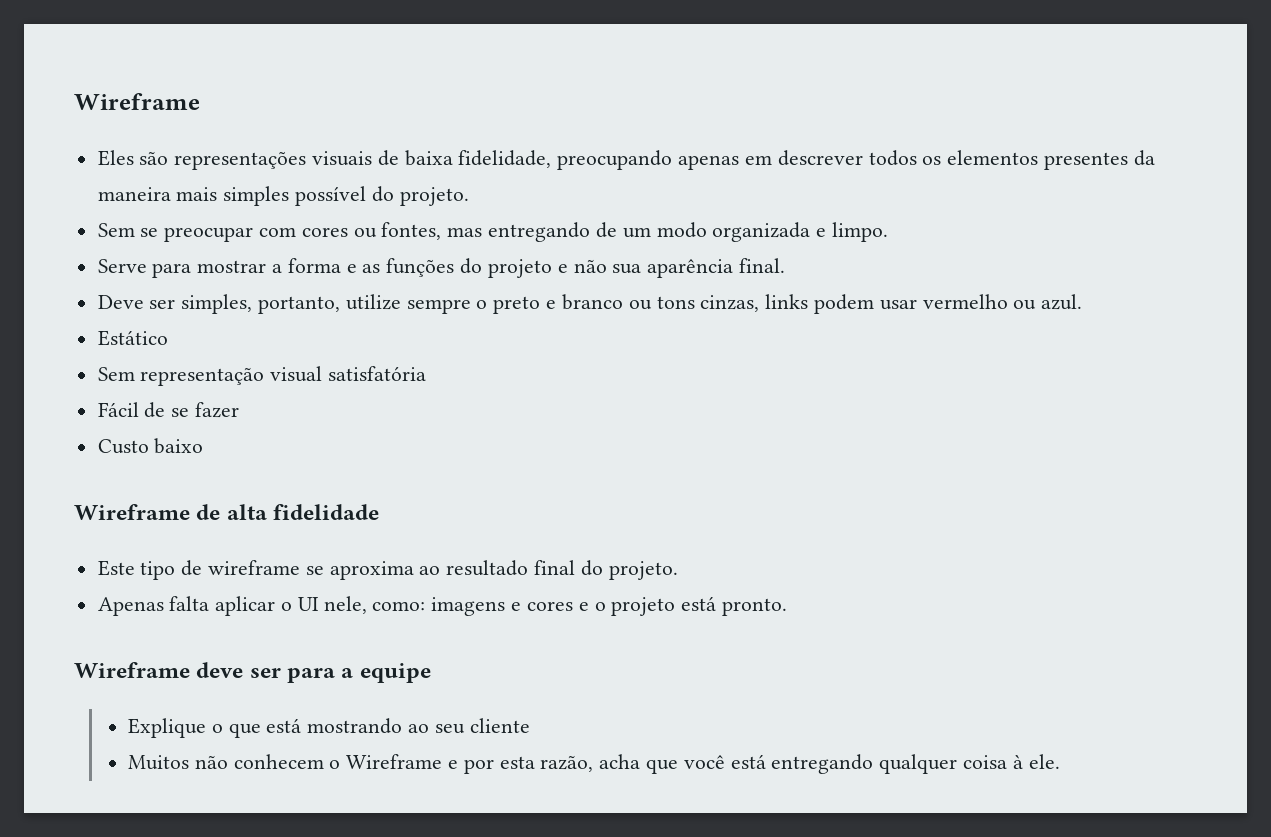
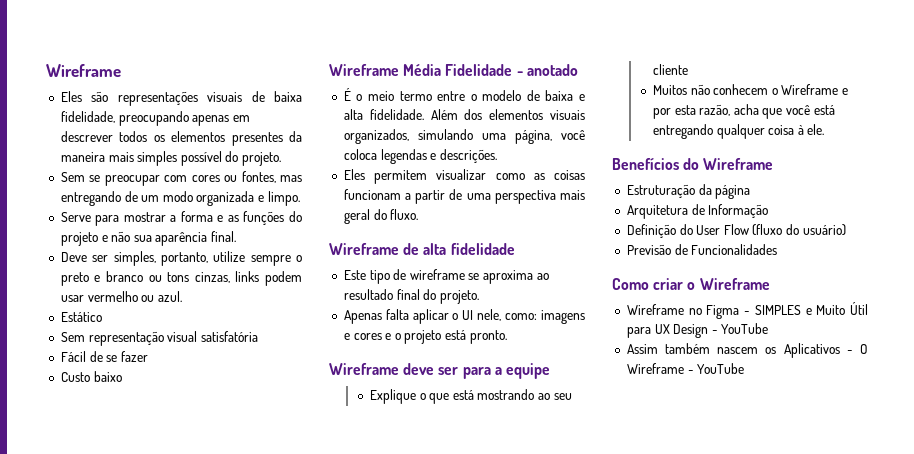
+ Wireframe Média Fidelidade - anotado
+ É o meio termo entre o modelo de baixa e alta fidelidade. Além dos elementos visuais organizados, simulando uma página, você coloca legendas e descrições.
+ Eles permitem visualizar como as coisas funcionam a partir de uma perspectiva mais geral do fluxo.
+ Benefícios do Wireframe
+ Estruturação da página
+ Arquitetura de Informação
+ Definição do User Flow (fluxo do usuário)
+ Previsão de Funcionalidades
+ Como criar o Wireframe
+ Wireframe no Figma - SIMPLES e Muito Útil para UX Design - YouTube
+ Assim também nascem os Aplicativos - O Wireframe - YouTube

